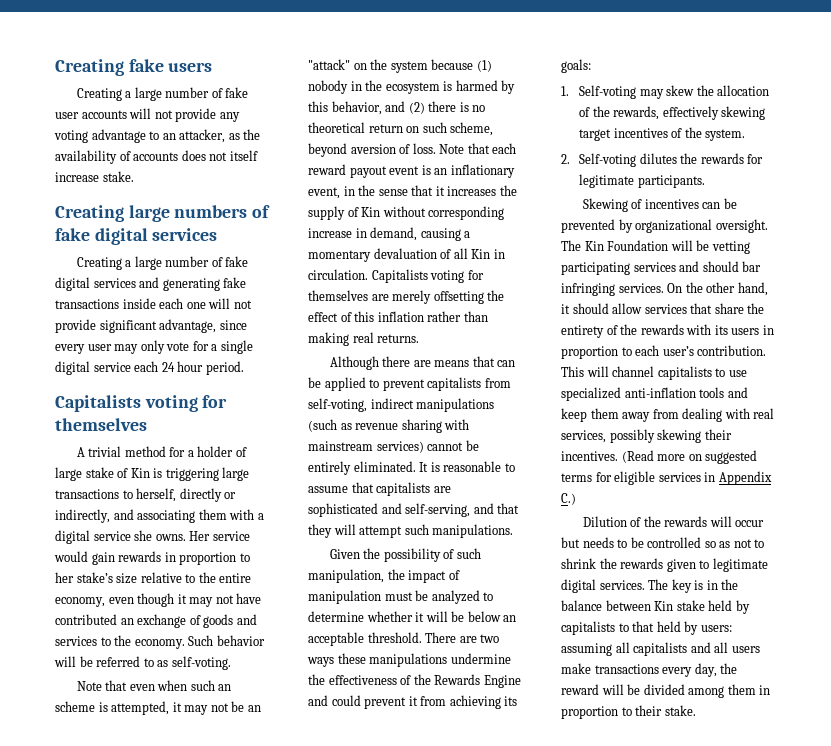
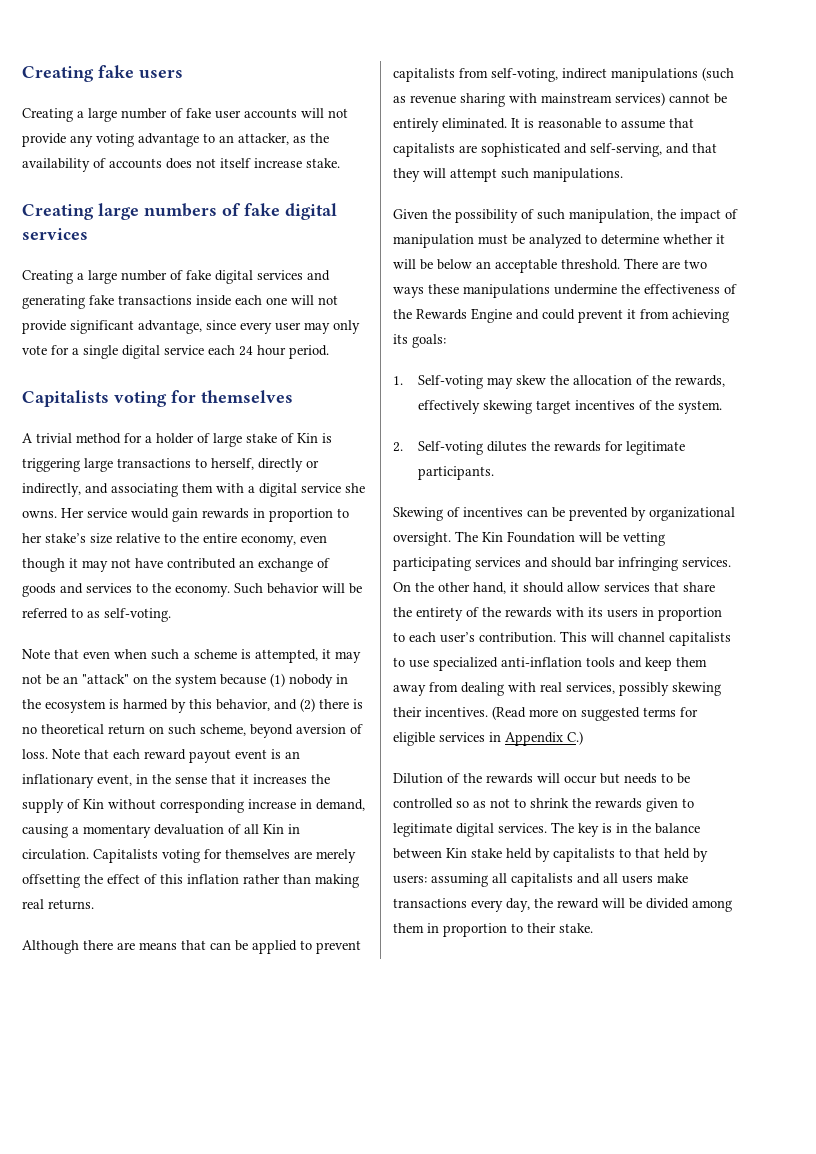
- Note that even when such an scheme is attempted, it may not be an "attack" on the system because (1) nobody in the ecosystem is harmed by this behavior, and (2) there is no theoretical return on such scheme, beyond aversion of loss.
+ Note that even when such a scheme is attempted, it may not be an "attack" on the system because (1) nobody in the ecosystem is harmed by this behavior, and (2) there is no theoretical return on such scheme, beyond aversion of loss.

